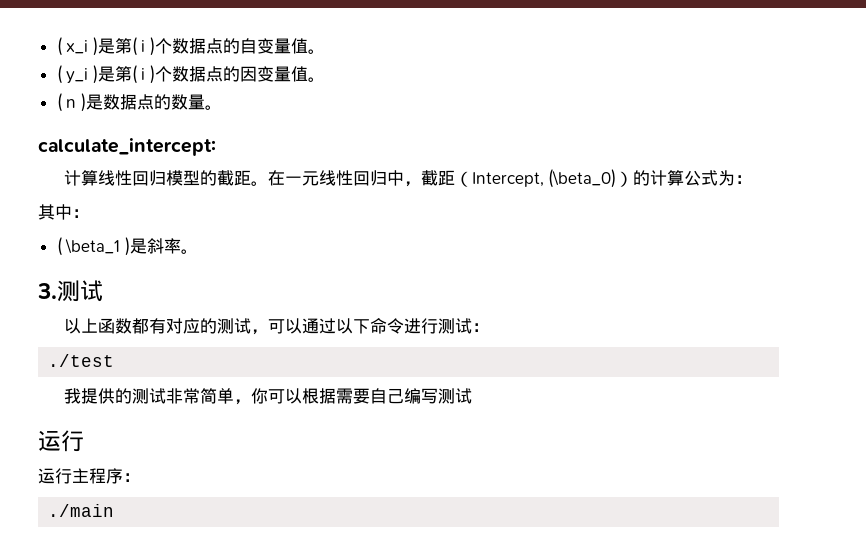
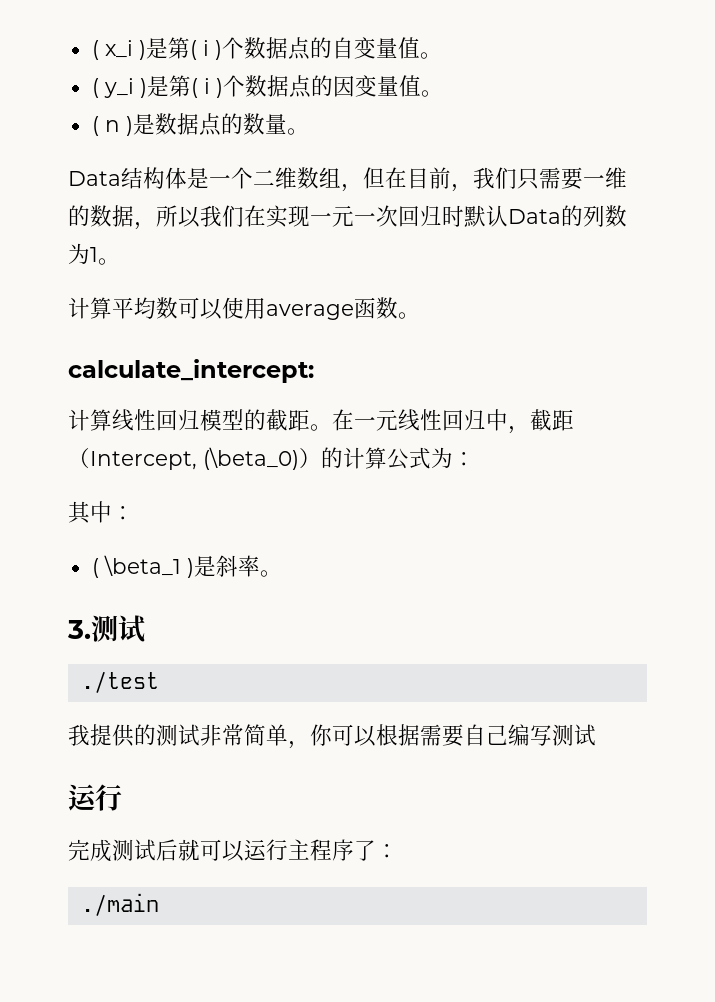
+ Data结构体是一个二维数组，但在目前，我们只需要一维的数据，所以我们在实现一元一次回归时默认Data的列数为1。
+ 计算平均数可以使用average函数。
- 以上函数都有对应的测试，可以通过以下命令进行测试：
- 运行主程序：
+ 完成测试后就可以运行主程序了：

